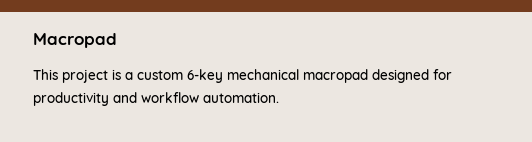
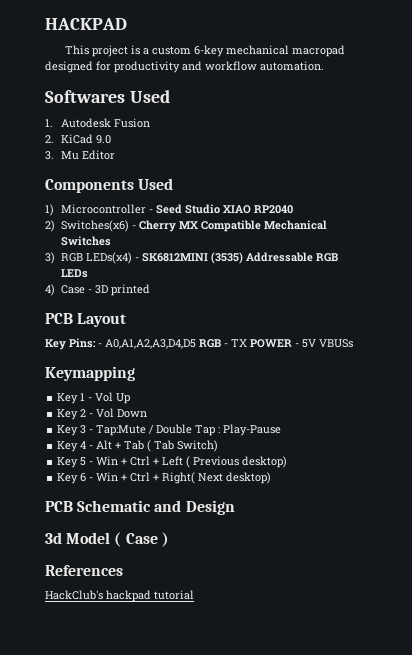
- Macropad
+ HACKPAD
+ Softwares Used
+ 1. Autodesk Fusion
+ 2. KiCad 9.0
+ 3. Mu Editor
+ Components Used
+ 1) Microcontroller - Seed Studio XIAO RP2040
+ 2) Switches(x6) - Cherry MX Compatible Mechanical Switches
+ 3) RGB LEDs(x4) - SK6812MINI (3535) Addressable RGB LEDs
+ 4) Case - 3D printed
+ PCB Layout
+ Key Pins: - A0,A1,A2,A3,D4,D5 RGB - TX POWER - 5V VBUSs
+ Keymapping
+ Key 1 - Vol Up
+ Key 2 - Vol Down
+ Key 3 - Tap:Mute / Double Tap : Play-Pause
+ Key 4 - Alt + Tab ( Tab Switch)
+ Key 5 - Win + Ctrl + Left ( Previous desktop)
+ Key 6 - Win + Ctrl + Right( Next desktop)
+ PCB Schematic and Design
+ 3d Model ( Case )
+ References
+ HackClub's hackpad tutorial

